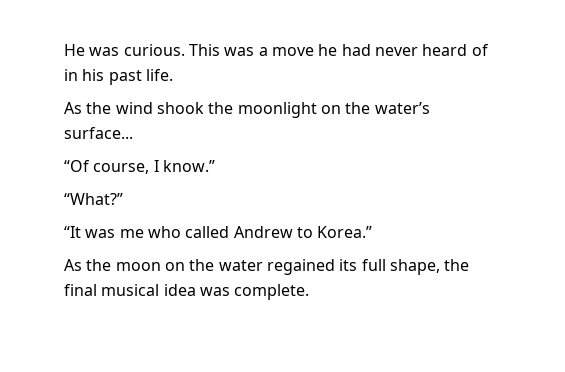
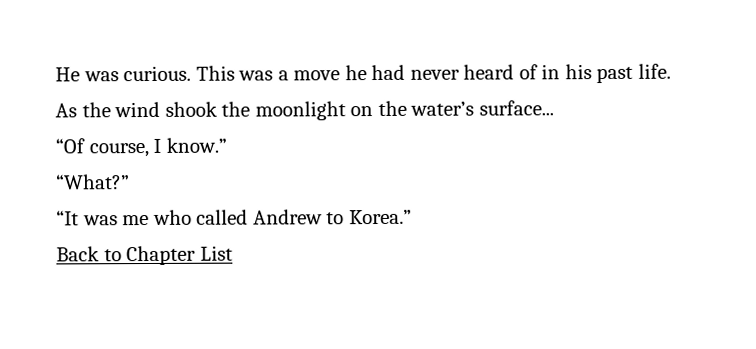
- As the moon on the water regained its full shape, the final musical idea was complete.
+ Back to Chapter List

